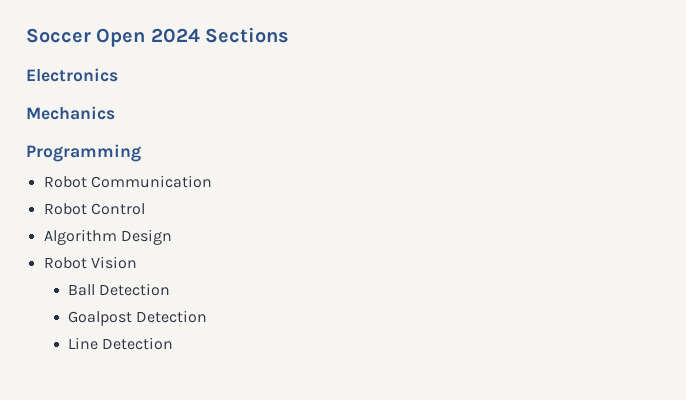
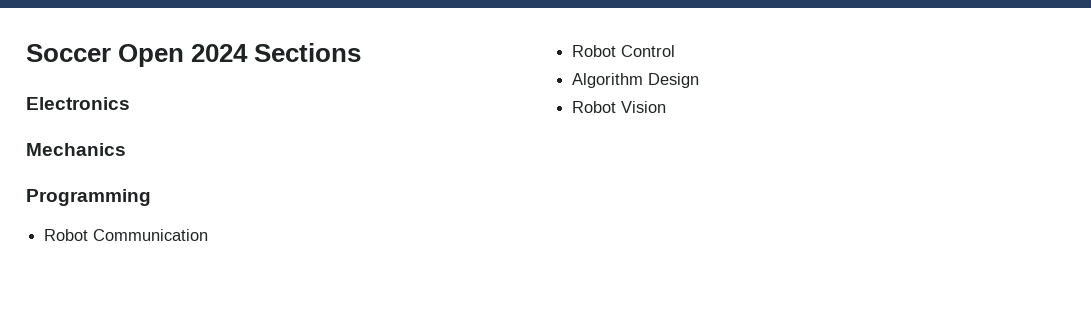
- Ball Detection
- Goalpost Detection
- Line Detection

